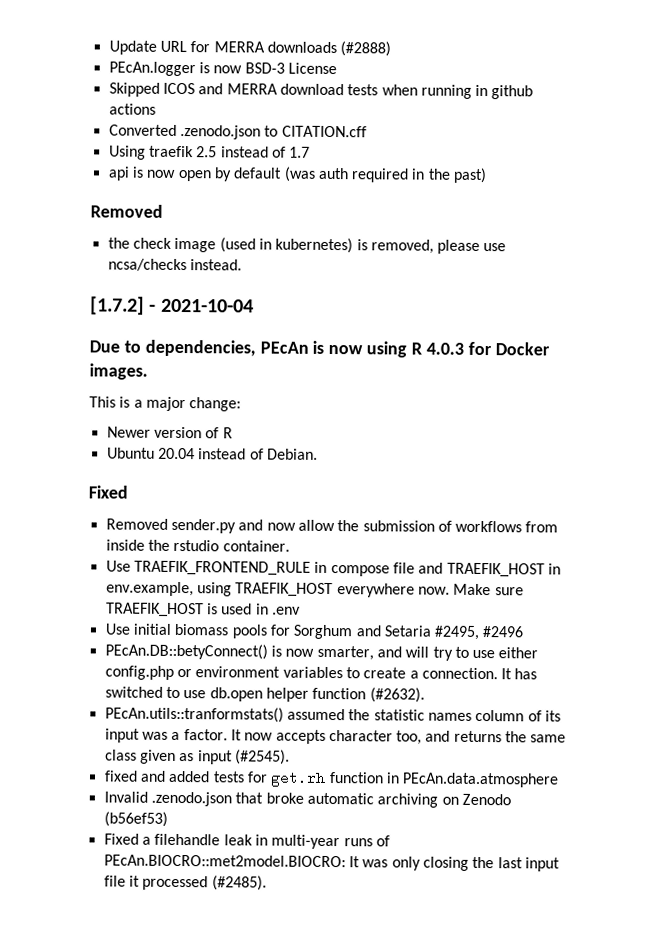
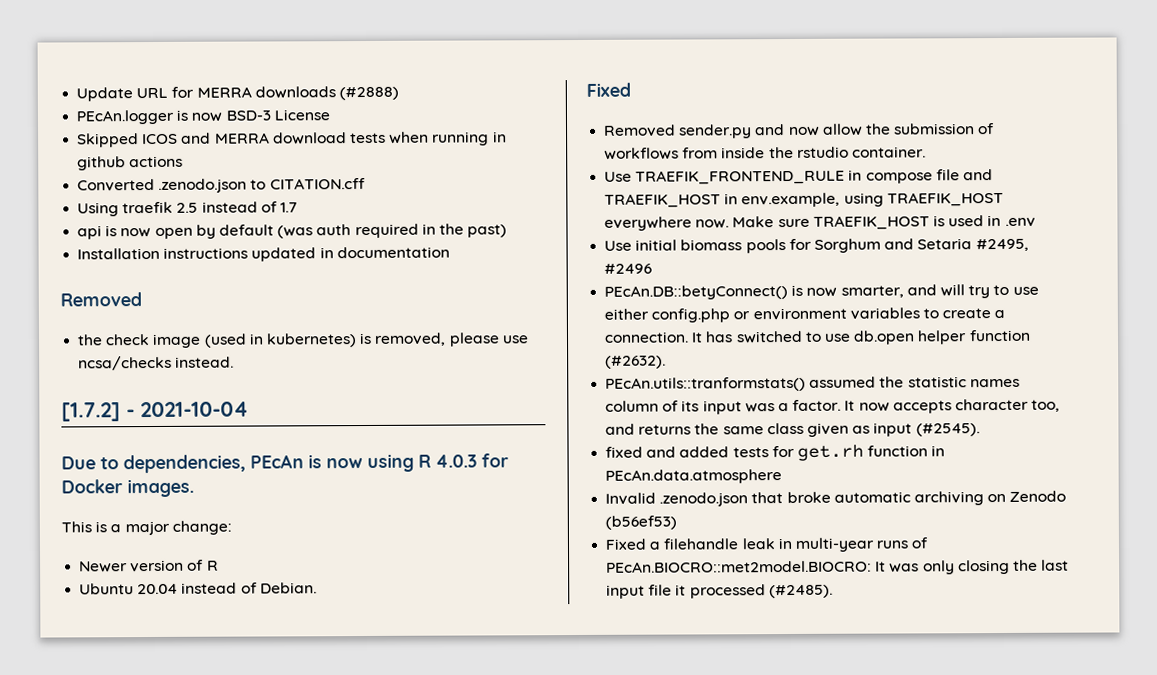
+ Installation instructions updated in documentation

